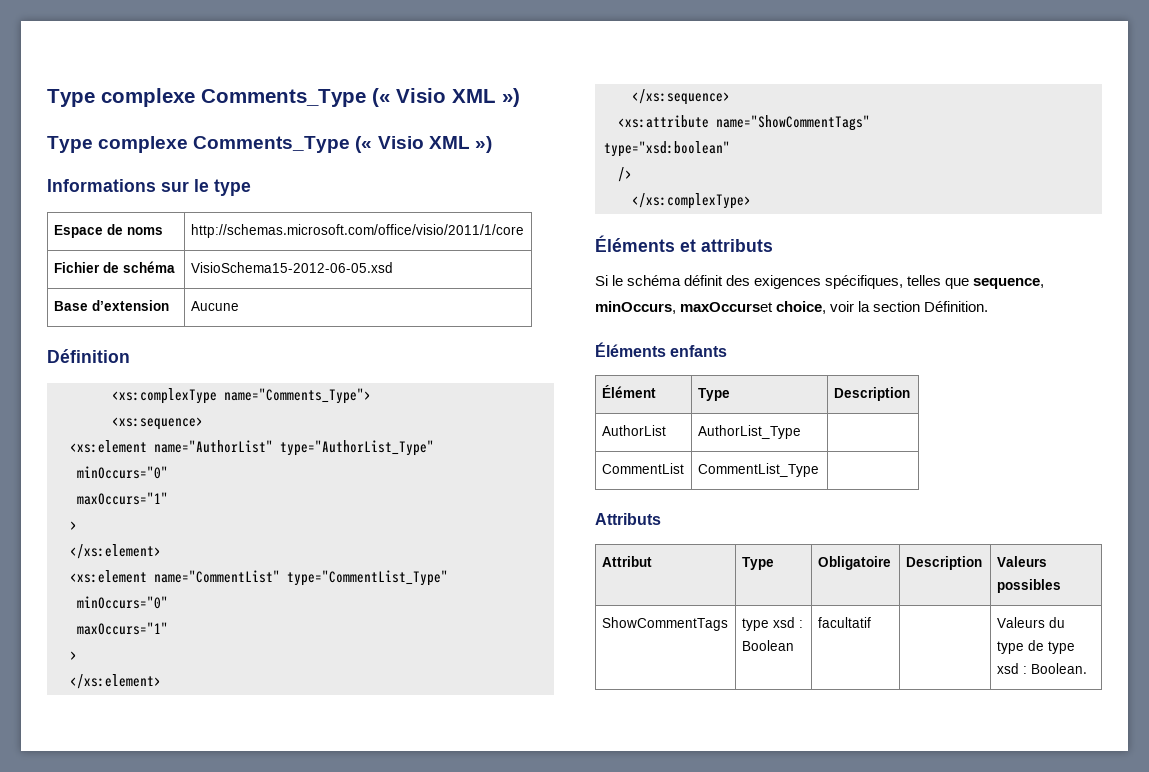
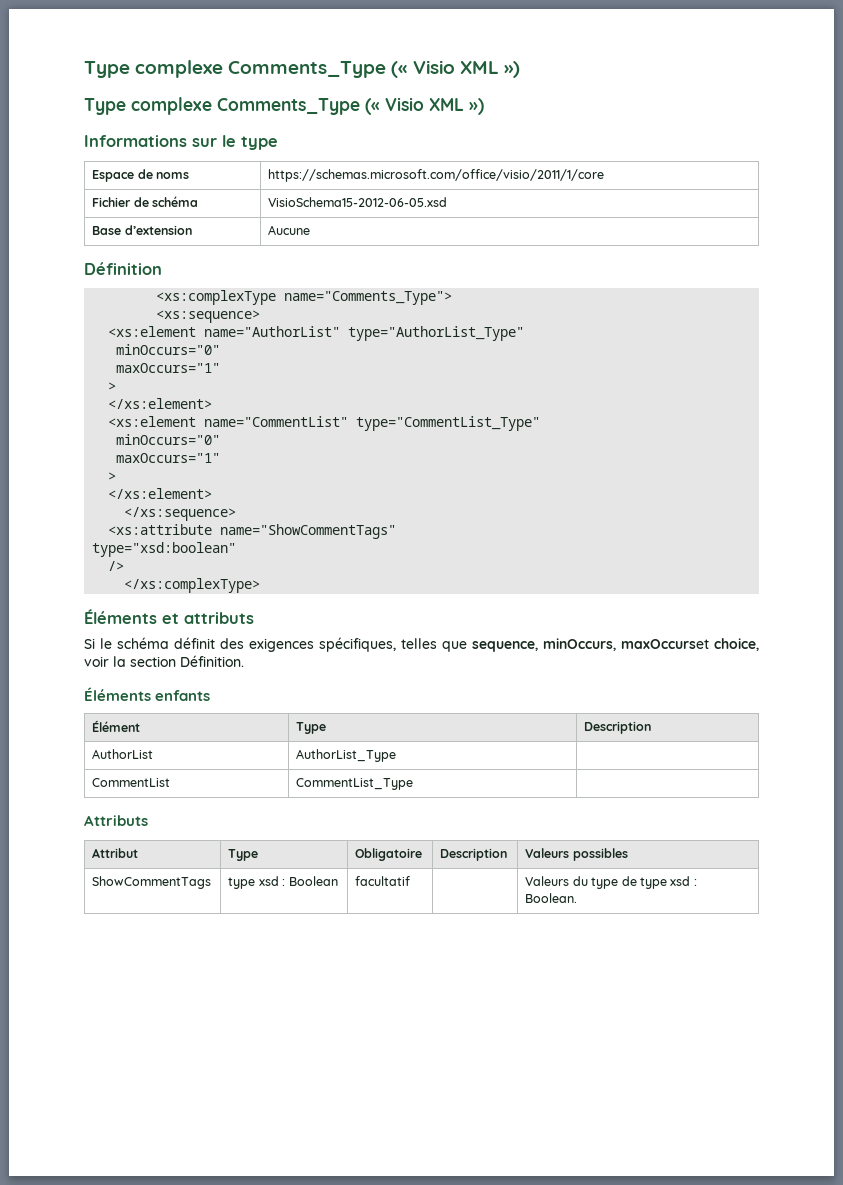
- Espace de noms | http://schemas.microsoft.com/office/visio/2011/1/core
+ Espace de noms | https://schemas.microsoft.com/office/visio/2011/1/core

